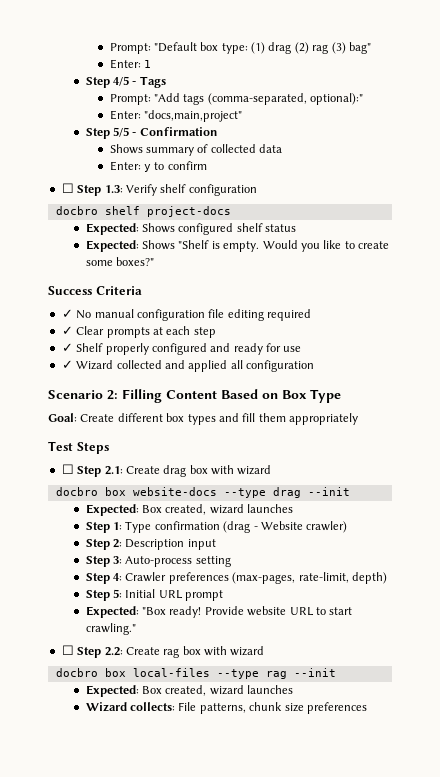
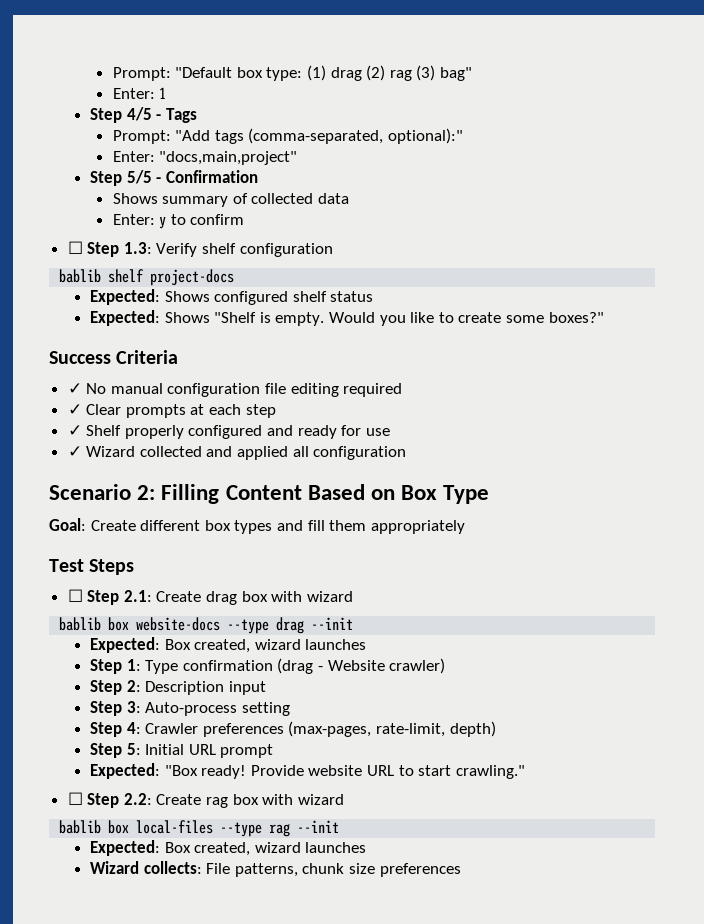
- docbro shelf project-docs
+ bablib shelf project-docs
- docbro box website-docs --type drag --init
+ bablib box website-docs --type drag --init
- docbro box local-files --type rag --init
+ bablib box local-files --type rag --init

